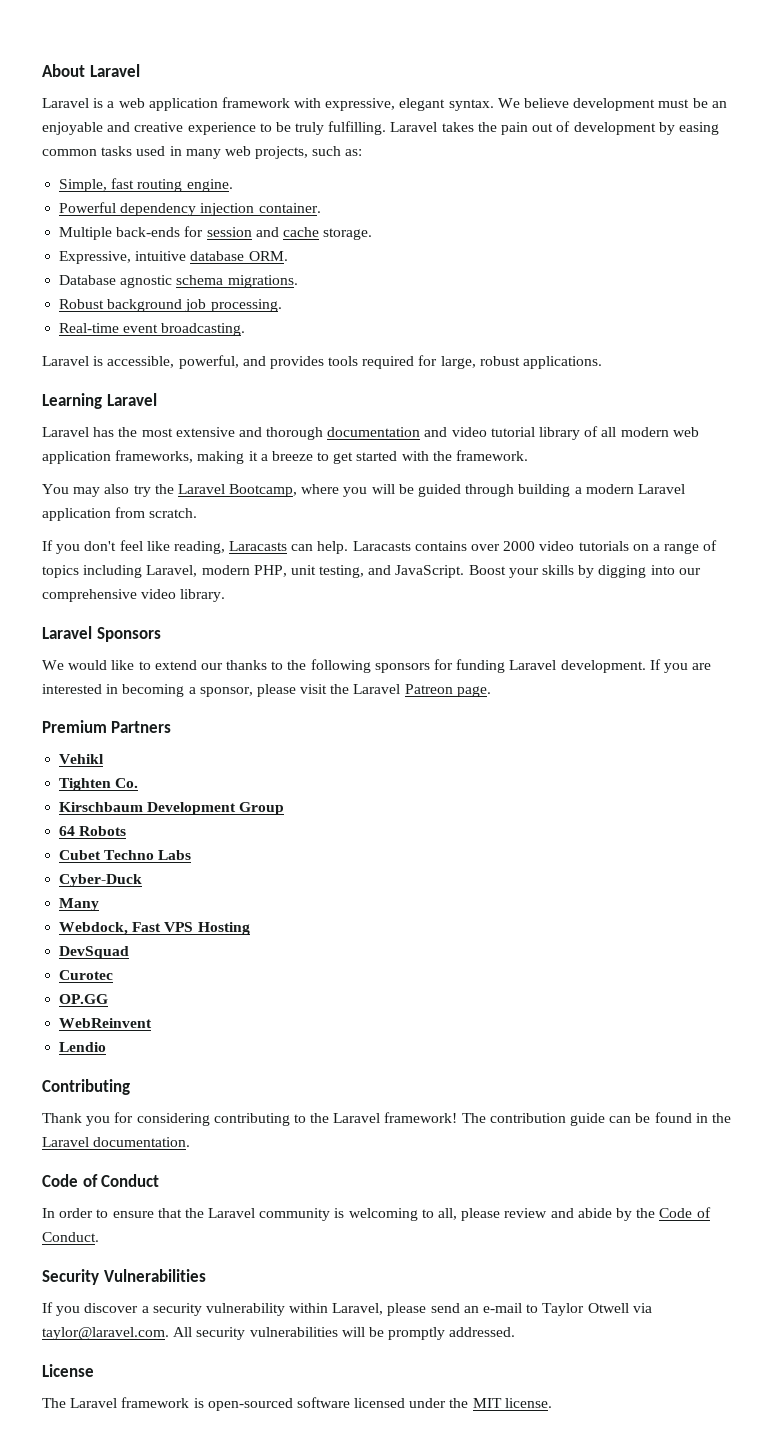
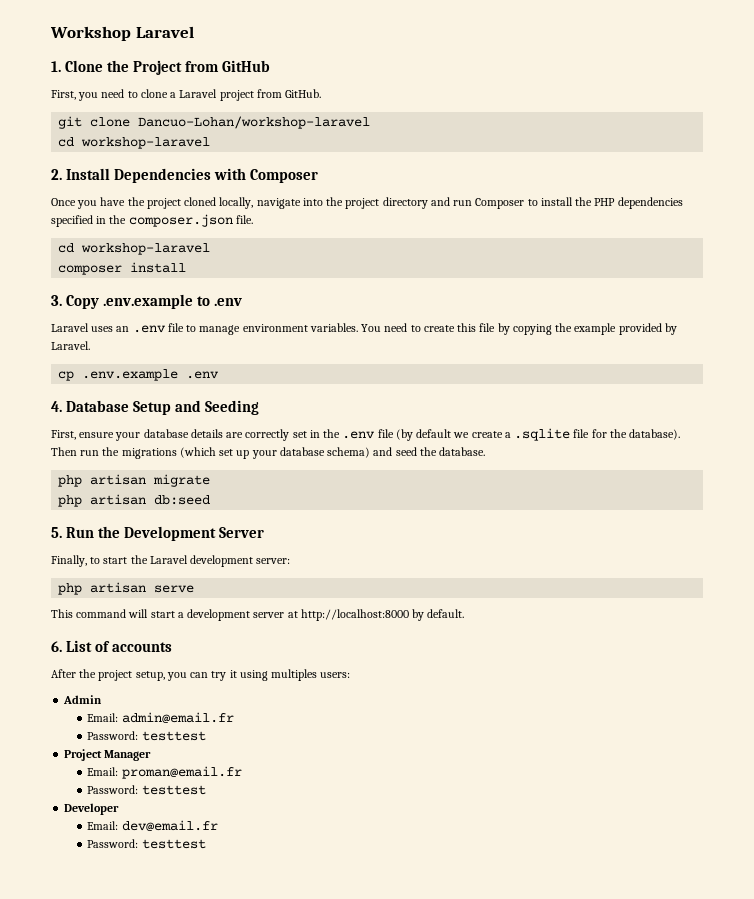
- About Laravel
- Laravel is a web application framework with expressive, elegant syntax. We believe development must be an enjoyable and creative experience to be truly fulfilling. Laravel takes the pain out of development by easing common tasks used in many web projects, such as:
- Simple, fast routing engine.
- Powerful dependency injection container.
- Multiple back-ends for session and cache storage.
- Expressive, intuitive database ORM.
- Database agnostic schema migrations.
- Robust background job processing.
- Real-time event broadcasting.
- Laravel is accessible, powerful, and provides tools required for large, robust applications.
- Learning Laravel
- Laravel has the most extensive and thorough documentation and video tutorial library of all modern web application frameworks, making it a breeze to get started with the framework.
- You may also try the Laravel Bootcamp, where you will be guided through building a modern Laravel application from scratch.
- If you don't feel like reading, Laracasts can help. Laracasts contains over 2000 video tutorials on a range of topics including Laravel, modern PHP, unit testing, and JavaScript. Boost your skills by digging into our comprehensive video library.
- Laravel Sponsors
- We would like to extend our thanks to the following sponsors for funding Laravel development. If you are interested in becoming a sponsor, please visit the Laravel Patreon page.
- Premium Partners
- Vehikl
- Tighten Co.
- Kirschbaum Development Group
- 64 Robots
- Cubet Techno Labs
- Cyber-Duck
- Many
- Webdock, Fast VPS Hosting
- DevSquad
- Curotec
- OP.GG
- WebReinvent
- Lendio
- Contributing
- Thank you for considering contributing to the Laravel framework! The contribution guide can be found in the Laravel documentation.
- Code of Conduct
- In order to ensure that the Laravel community is welcoming to all, please review and abide by the Code of Conduct.
- Security Vulnerabilities
- If you discover a security vulnerability within Laravel, please send an e-mail to Taylor Otwell via taylor@laravel.com. All security vulnerabilities will be promptly addressed.
- License
- The Laravel framework is open-sourced software licensed under the MIT license.
+ Workshop Laravel
+ 1. Clone the Project from GitHub
+ First, you need to clone a Laravel project from GitHub.
+ git clone Dancuo-Lohan/workshop-laravel
+ cd workshop-laravel
+ 2. Install Dependencies with Composer
+ Once you have the project cloned locally, navigate into the project directory and run Composer to install the PHP dependencies specified in the composer.json file.
+ cd workshop-laravel
+ composer install
+ 3. Copy .env.example to .env
+ Laravel uses an .env file to manage environment variables. You need to create this file by copying the example provided by Laravel.
+ cp .env.example .env
+ 4. Database Setup and Seeding
+ First, ensure your database details are correctly set in the .env file (by default we create a .sqlite file for the database). Then run the migrations (which set up your database schema) and seed the database.
+ php artisan migrate
+ php artisan db:seed
+ 5. Run the Development Server
+ Finally, to start the Laravel development server:
+ php artisan serve
+ This command will start a development server at http://localhost:8000 by default.
+ 6. List of accounts
+ After the project setup, you can try it using multiples users:
+ Admin
+ Email: admin@email.fr
+ Password: testtest
+ Project Manager
+ Email: proman@email.fr
+ Password: testtest
+ Developer
+ Email: dev@email.fr
+ Password: testtest

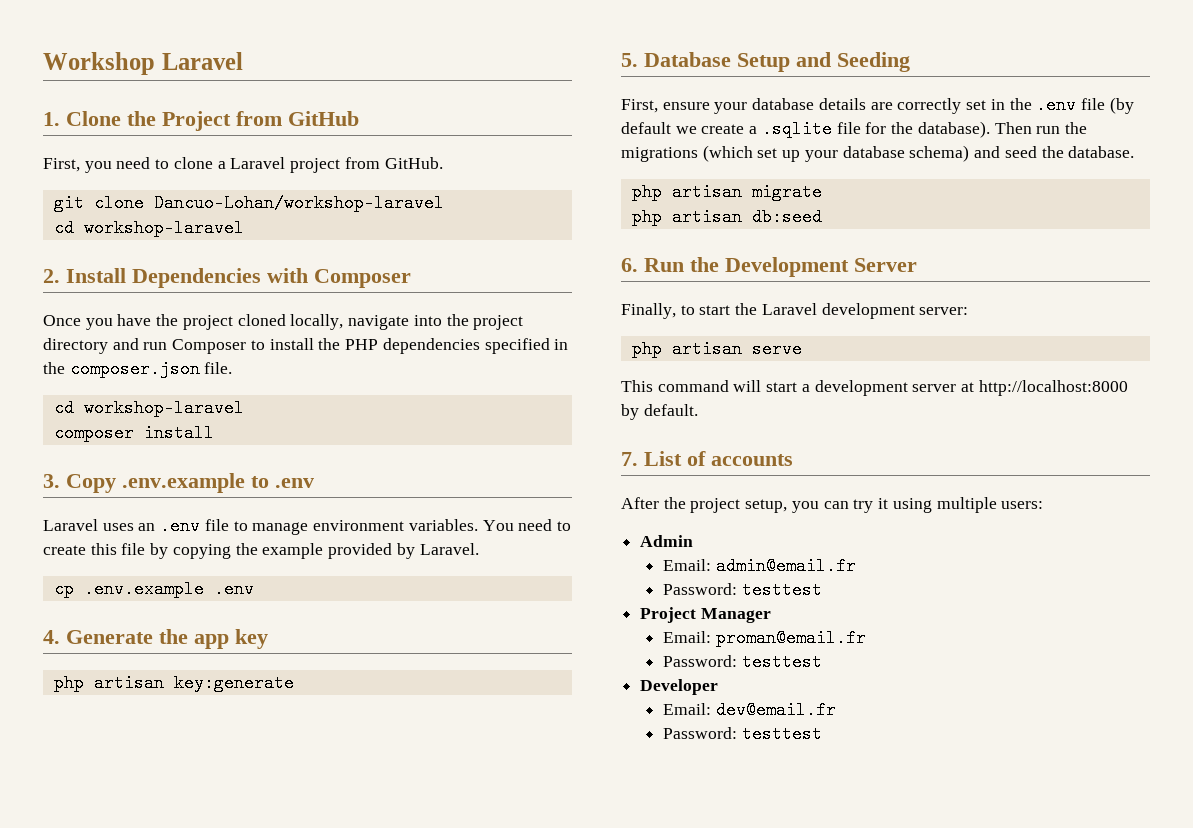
- 4. Database Setup and Seeding
+ 4. Generate the app key
+ php artisan key:generate
+ 5. Database Setup and Seeding
- 5. Run the Development Server
+ 6. Run the Development Server
- 6. List of accounts
+ 7. List of accounts
- After the project setup, you can try it using multiples users:
+ After the project setup, you can try it using multiple users:

